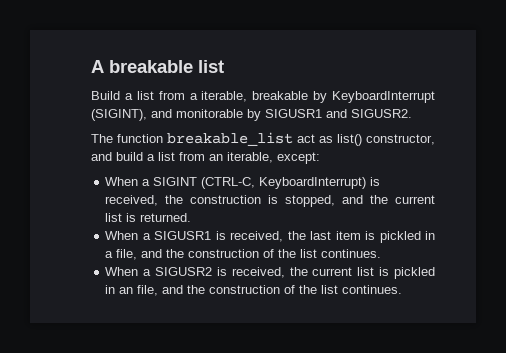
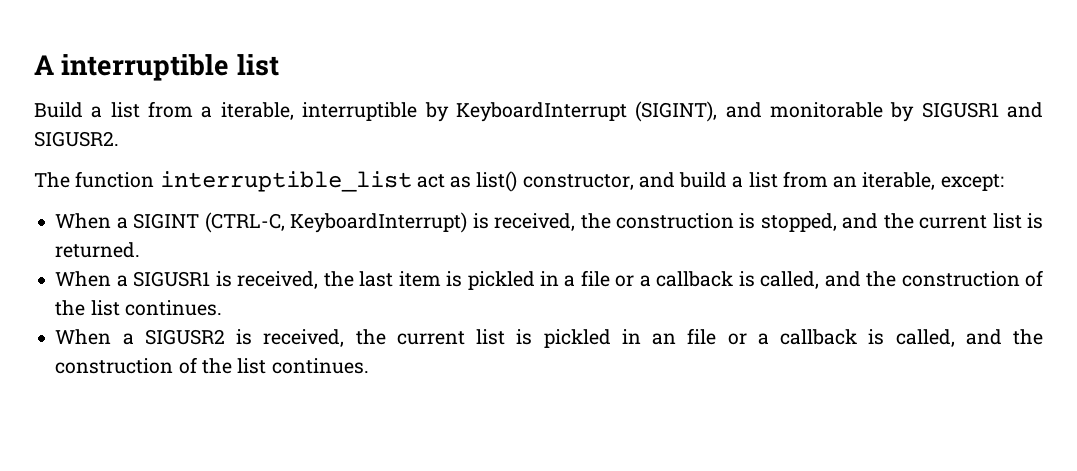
- A breakable list
+ A interruptible list
- Build a list from a iterable, breakable by KeyboardInterrupt (SIGINT), and monitorable by SIGUSR1 and SIGUSR2.
+ Build a list from a iterable, interruptible by KeyboardInterrupt (SIGINT), and monitorable by SIGUSR1 and SIGUSR2.
- The function breakable_list act as list() constructor, and build a list from an iterable, except:
+ The function interruptible_list act as list() constructor, and build a list from an iterable, except:
- When a SIGUSR1 is received, the last item is pickled in a file, and the construction of the list continues.
+ When a SIGUSR1 is received, the last item is pickled in a file or a callback is called, and the construction of the list continues.
- When a SIGUSR2 is received, the current list is pickled in an file, and the construction of the list continues.
+ When a SIGUSR2 is received, the current list is pickled in an file or a callback is called, and the construction of the list continues.

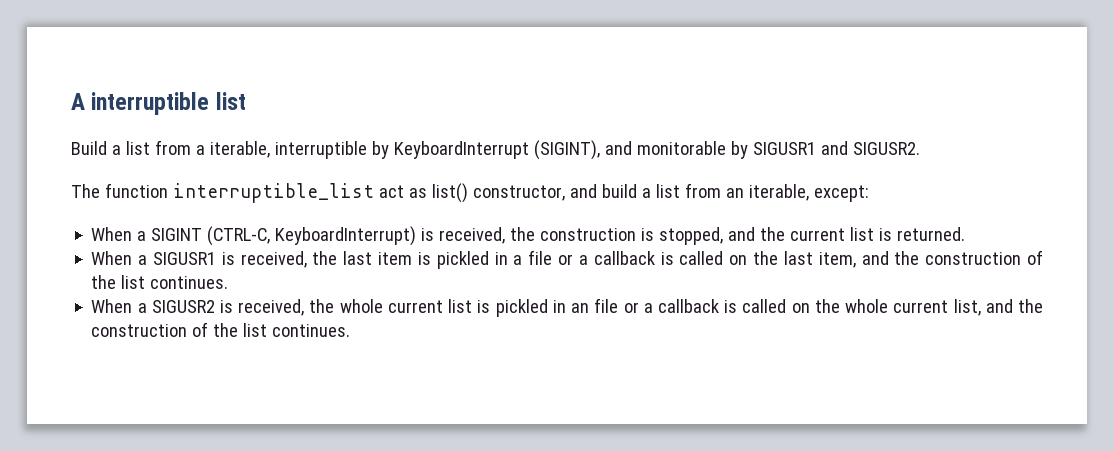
- When a SIGUSR1 is received, the last item is pickled in a file or a callback is called, and the construction of the list continues.
+ When a SIGUSR1 is received, the last item is pickled in a file or a callback is called on the last item, and the construction of the list continues.
- When a SIGUSR2 is received, the current list is pickled in an file or a callback is called, and the construction of the list continues.
+ When a SIGUSR2 is received, the whole current list is pickled in an file or a callback is called on the whole current list, and the construction of the list continues.

